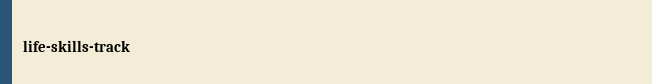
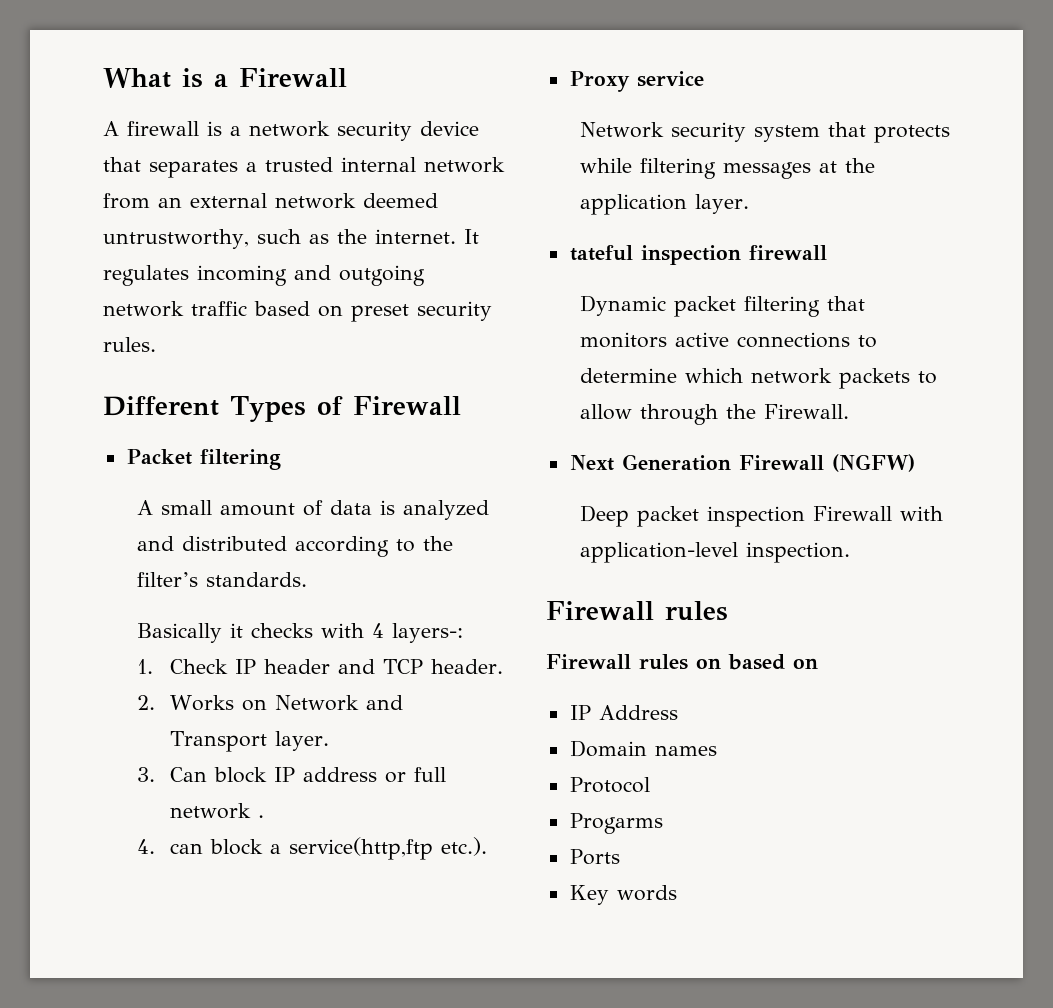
- life-skills-track
+ What is a Firewall
+ A firewall is a network security device that separates a trusted internal network from an external network deemed untrustworthy, such as the internet. It regulates incoming and outgoing network traffic based on preset security rules.
+ Different Types of Firewall
+ Packet filtering
+ A small amount of data is analyzed and distributed according to the filter’s standards.
+ Basically it checks with 4 layers-:
+ 1. Check IP header and TCP header.
+ 2. Works on Network and Transport layer.
+ 3. Can block IP address or full network .
+ 4. can block a service(http,ftp etc.).
+ Proxy service
+ Network security system that protects while filtering messages at the application layer.
+ tateful inspection firewall
+ Dynamic packet filtering that monitors active connections to determine which network packets to allow through the Firewall.
+ Next Generation Firewall (NGFW)
+ Deep packet inspection Firewall with application-level inspection.
+ Firewall rules
+ Firewall rules on based on
+ IP Address
+ Domain names
+ Protocol
+ Progarms
+ Ports
+ Key words

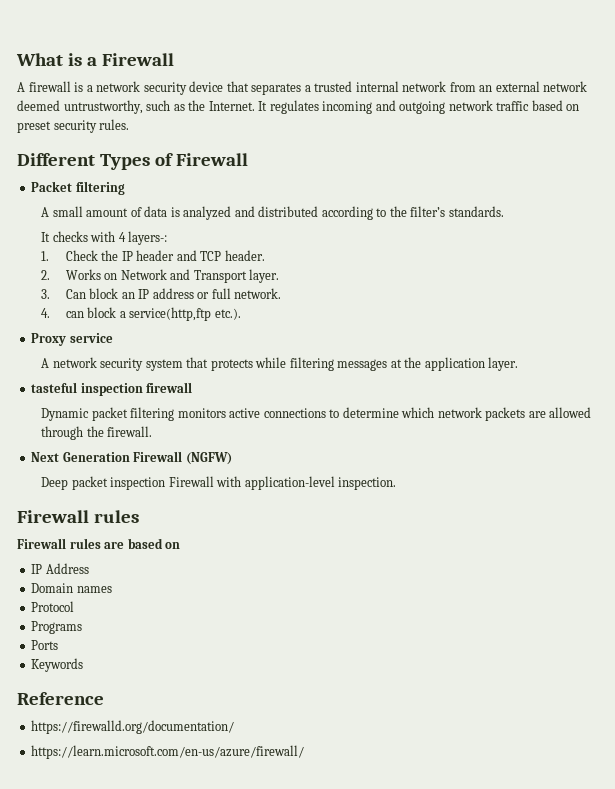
- A firewall is a network security device that separates a trusted internal network from an external network deemed untrustworthy, such as the internet.
+ A firewall is a network security device that separates a trusted internal network from an external network deemed untrustworthy, such as the Internet.
- Basically it checks with 4 layers-:
+ It checks with 4 layers-:
- 1. Check IP header and TCP header.
+ 1. Check the IP header and TCP header.
- 3. Can block IP address or full network .
+ 3. Can block an IP address or full network.
- Network security system that protects while filtering messages at the application layer.
+ A network security system that protects while filtering messages at the application layer.
- tateful inspection firewall
+ tasteful inspection firewall
- Dynamic packet filtering that monitors active connections to determine which network packets to allow through the Firewall.
+ Dynamic packet filtering monitors active connections to determine which network packets are allowed through the firewall.
- Firewall rules on based on
+ Firewall rules are based on
- Progarms
+ Programs
- Key words
+ Keywords
+ Reference
+ https://firewalld.org/documentation/
+ https://learn.microsoft.com/en-us/azure/firewall/

